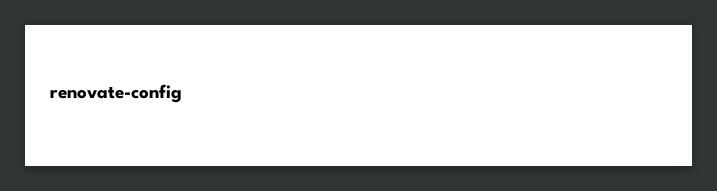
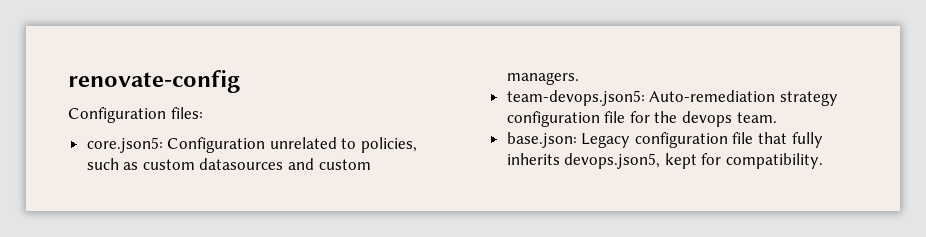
+ Configuration files:
+ core.json5: Configuration unrelated to policies, such as custom datasources and custom managers.
+ team-devops.json5: Auto-remediation strategy configuration file for the devops team.
+ base.json: Legacy configuration file that fully inherits devops.json5, kept for compatibility.

